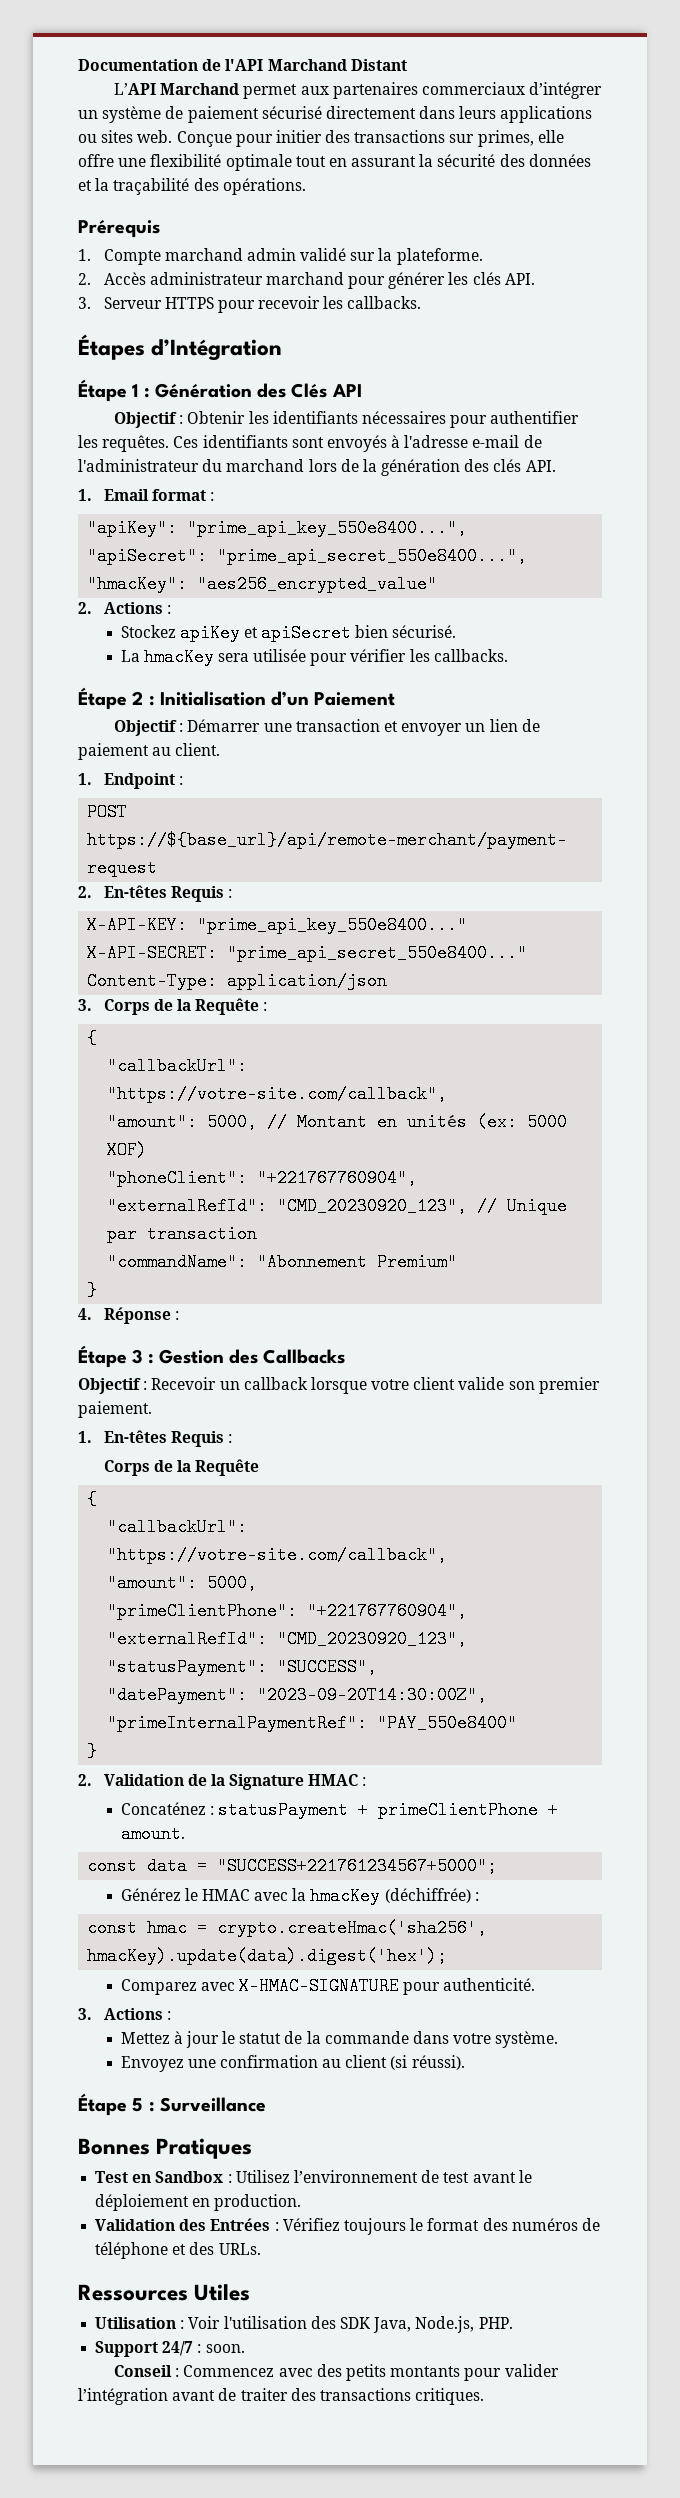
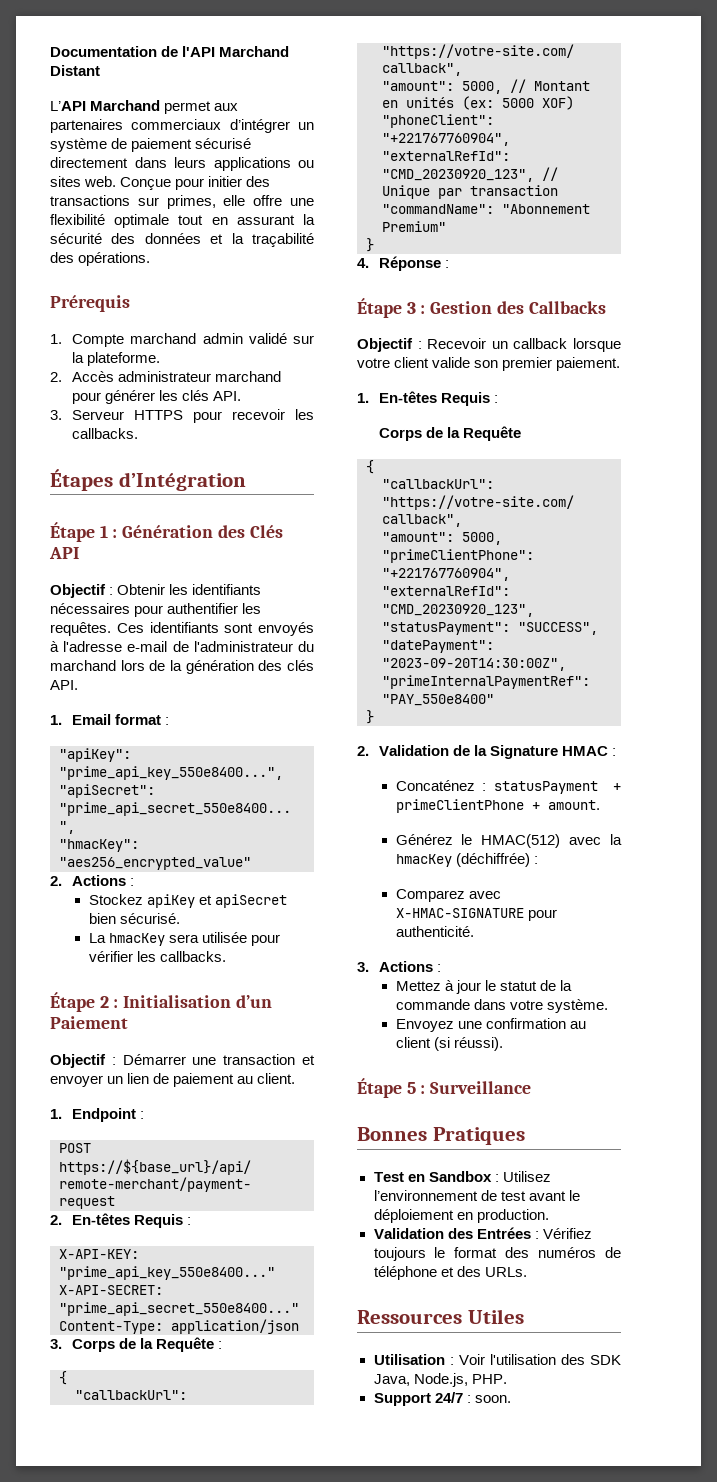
- const data = "SUCCESS+221761234567+5000";
- Générez le HMAC avec la hmacKey (déchiffrée) :
+ Générez le HMAC(512) avec la hmacKey (déchiffrée) :
- const hmac = crypto.createHmac('sha256', hmacKey).update(data).digest('hex');
- Conseil : Commencez avec des petits montants pour valider l’intégration avant de traiter des transactions critiques.

